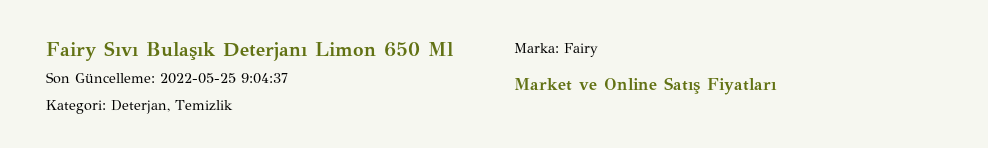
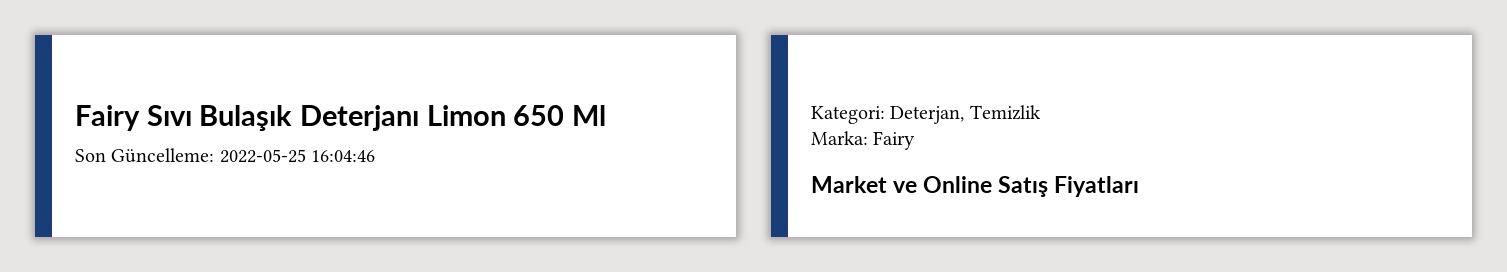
- Son Güncelleme: 2022-05-25 9:04:37
+ Son Güncelleme: 2022-05-25 16:04:46

